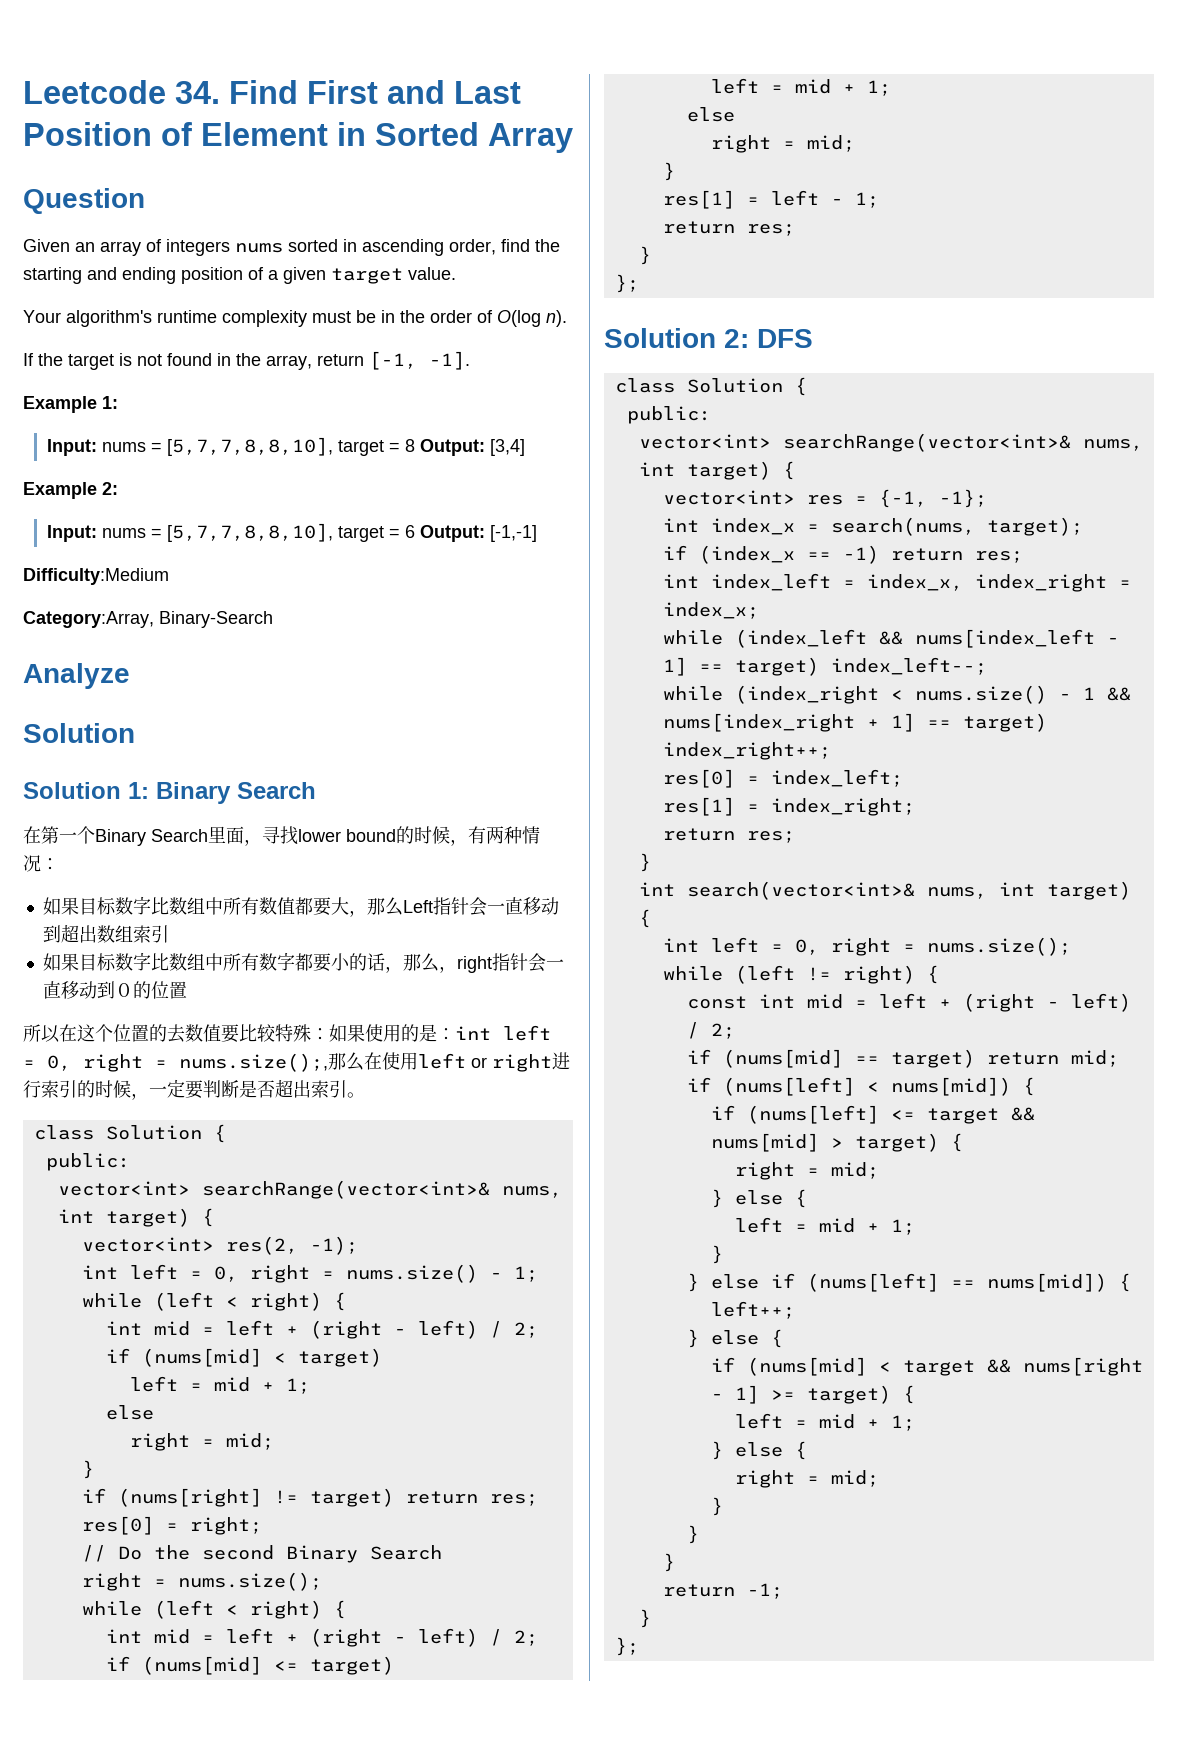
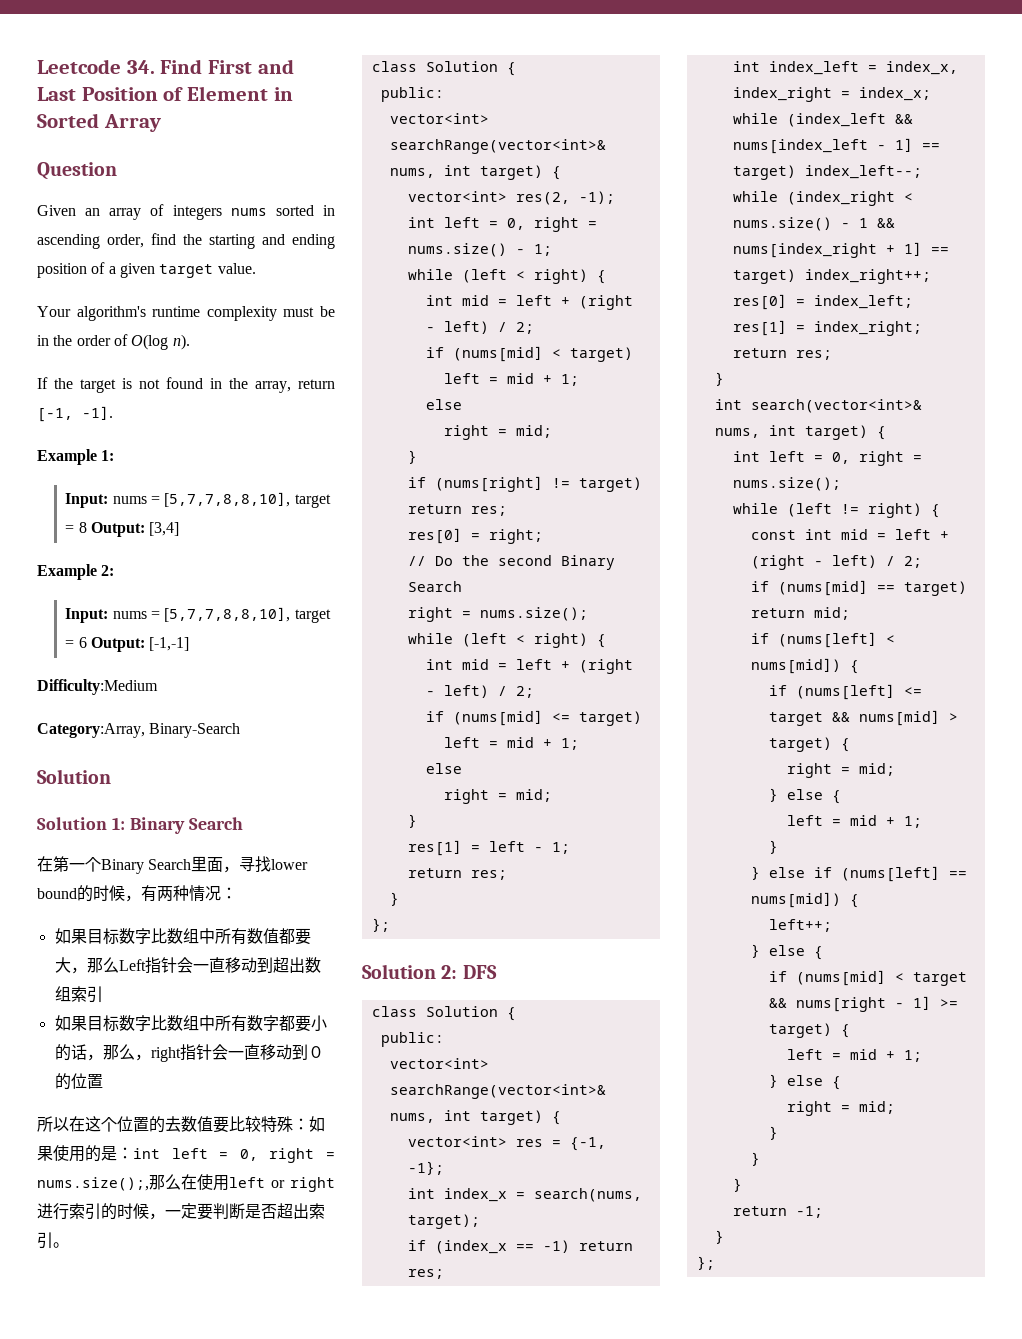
- Analyze

